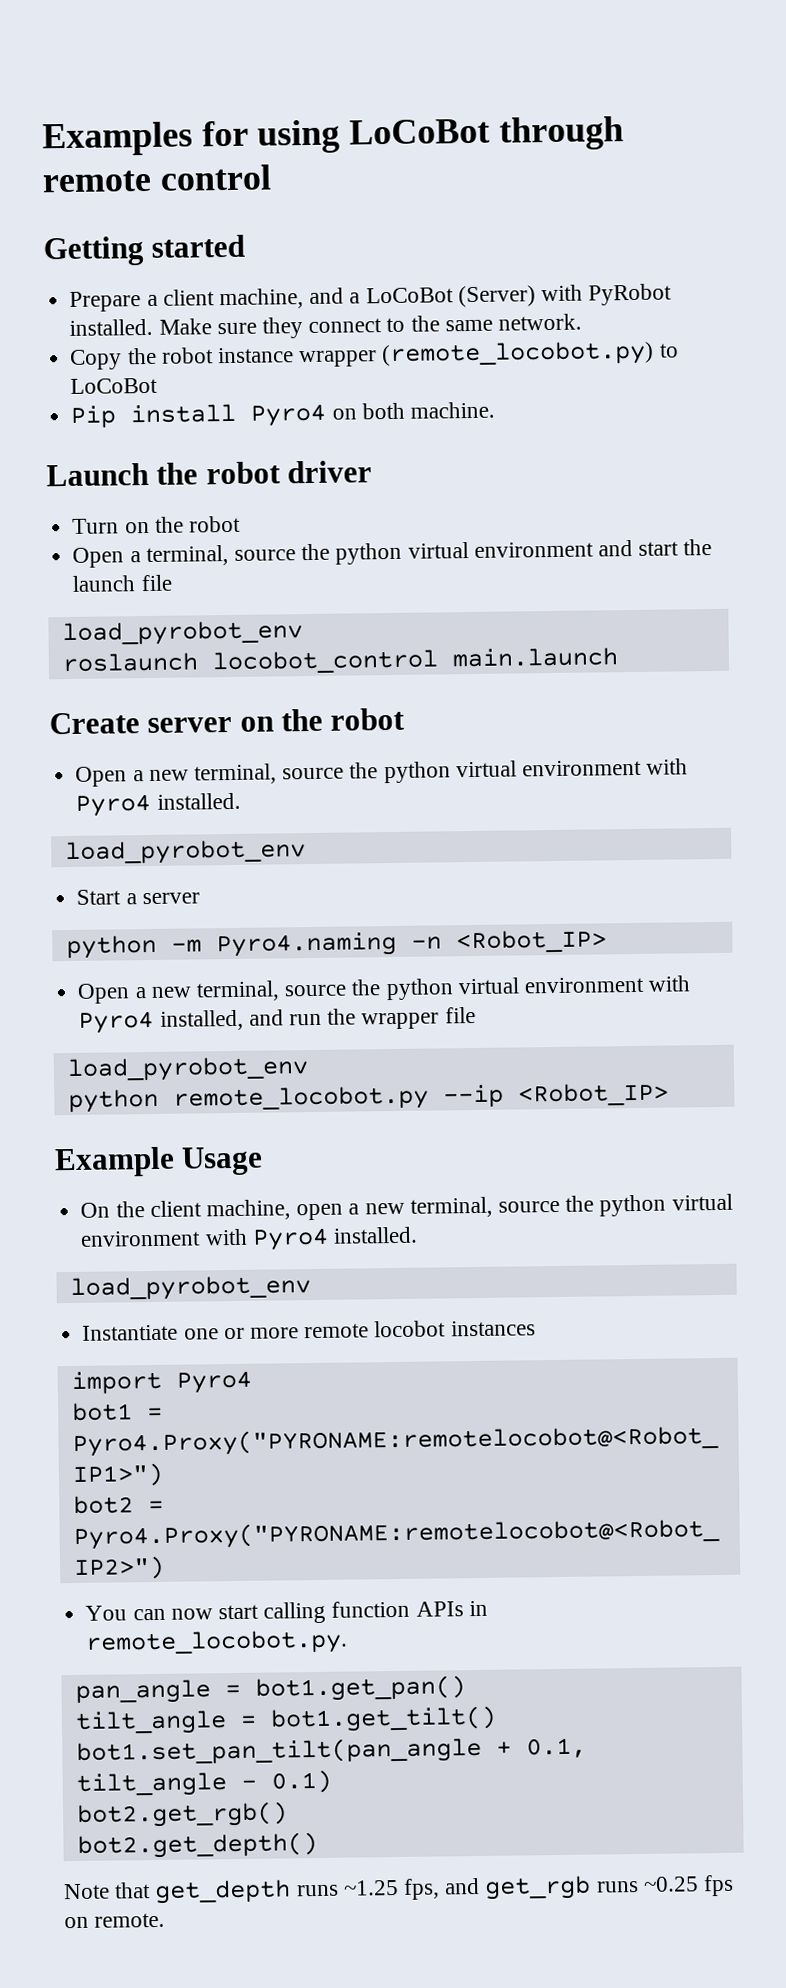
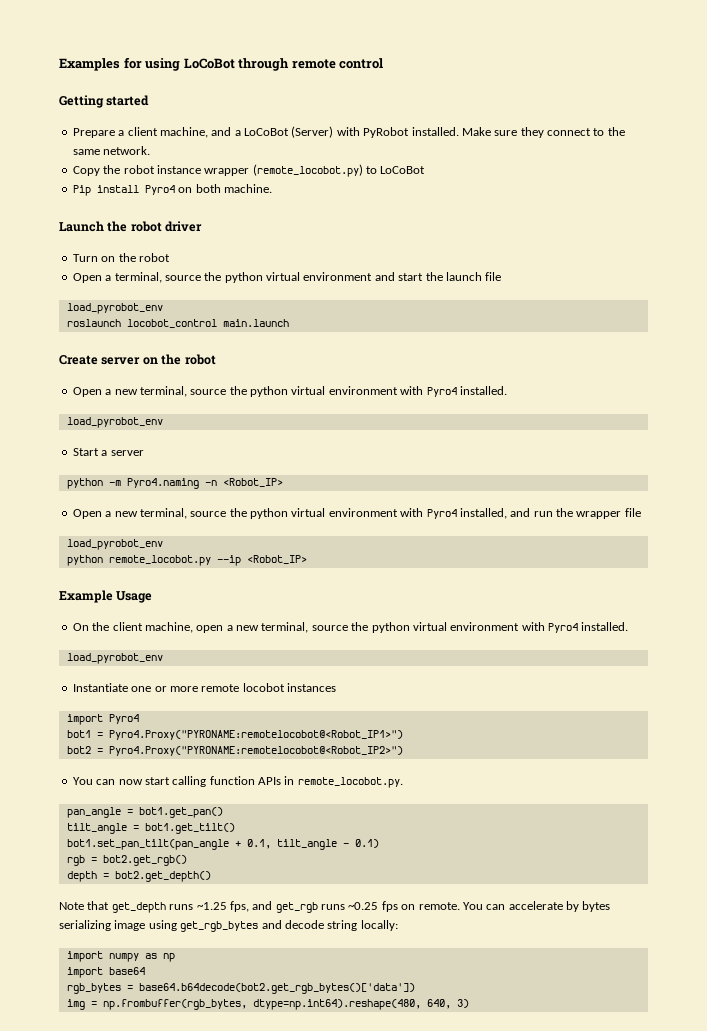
- bot2.get_rgb()
+ rgb = bot2.get_rgb()
- bot2.get_depth()
+ depth = bot2.get_depth()
+ You can accelerate by bytes serializing image using get_rgb_bytes and decode string locally:
+ import numpy as np
+ import base64
+ rgb_bytes = base64.b64decode(bot2.get_rgb_bytes()['data'])
+ img = np.frombuffer(rgb_bytes, dtype=np.int64).reshape(480, 640, 3)

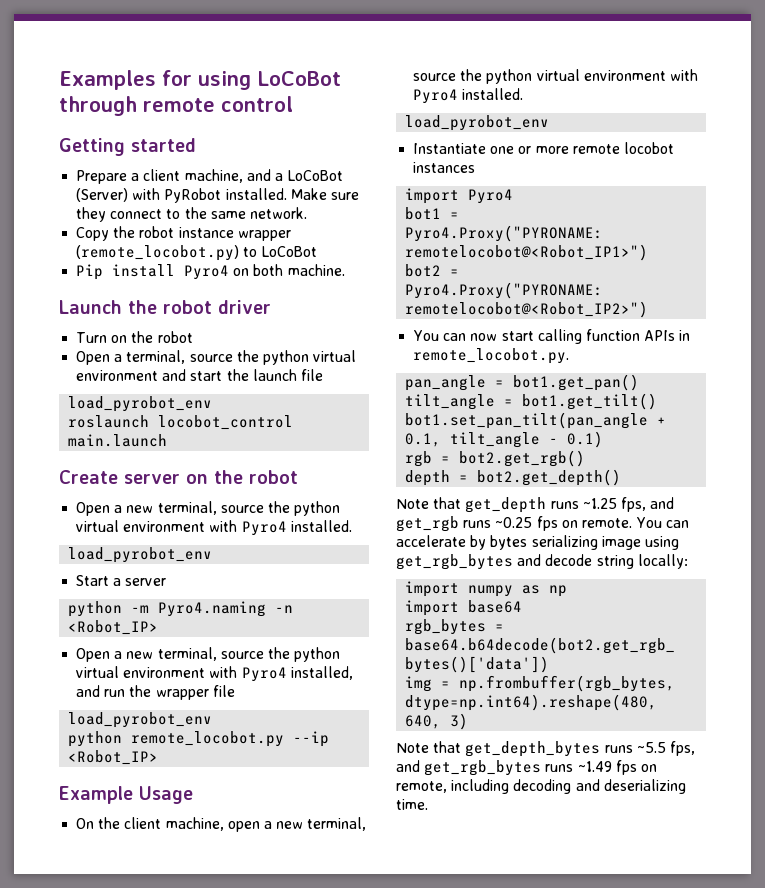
+ Note that get_depth_bytes runs ~5.5 fps, and get_rgb_bytes runs ~1.49 fps on remote, including decoding and deserializing time.

